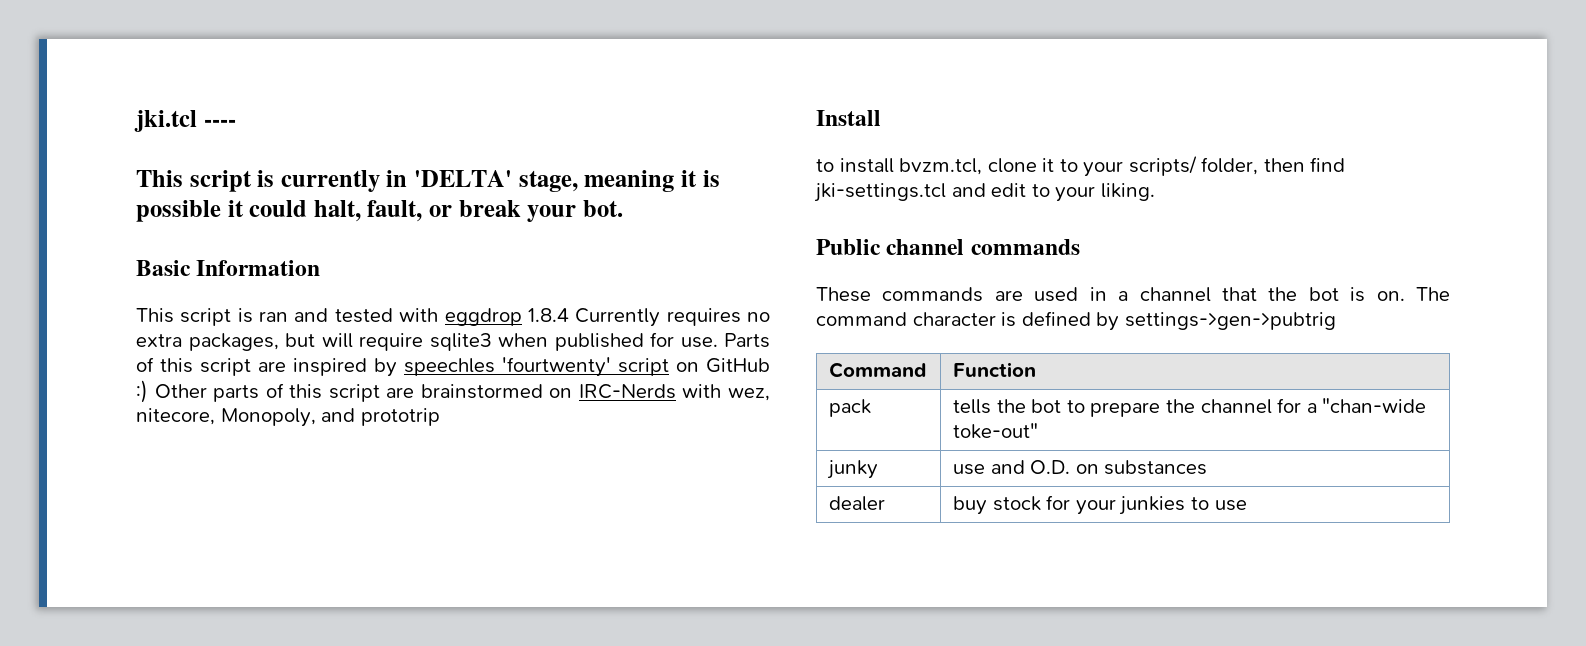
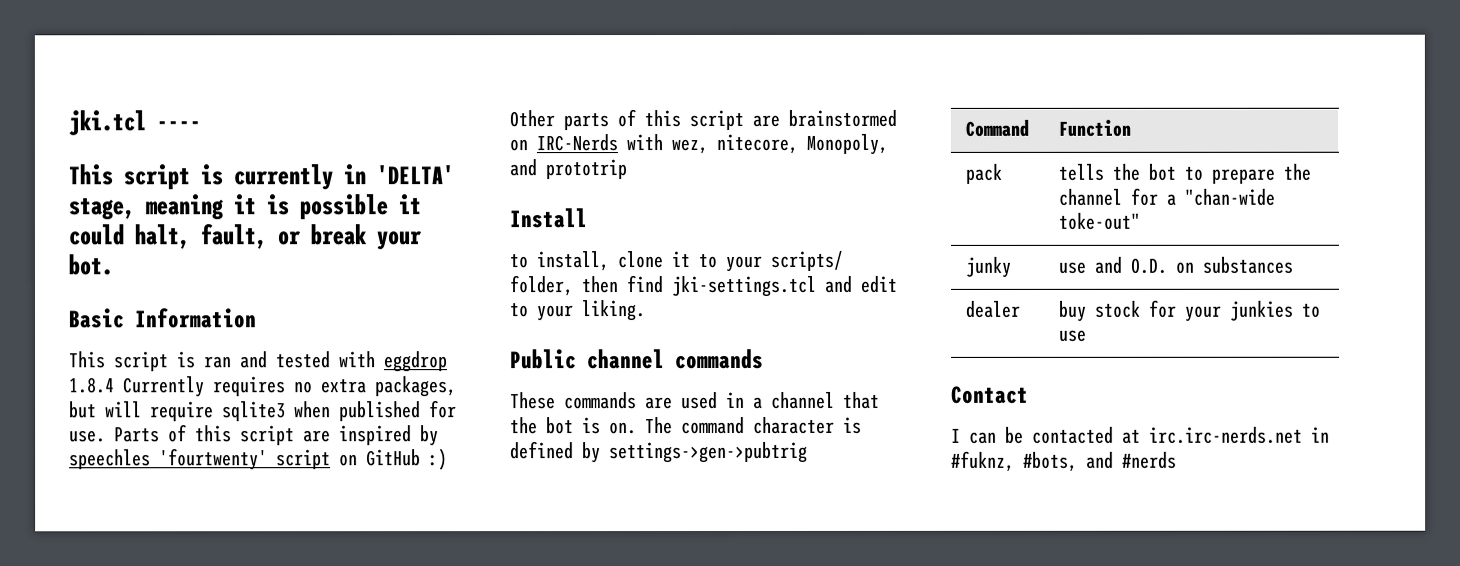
- to install bvzm.tcl, clone it to your scripts/ folder, then find jki-settings.tcl and edit to your liking.
+ to install, clone it to your scripts/ folder, then find jki-settings.tcl and edit to your liking.
+ Contact
+ I can be contacted at irc.irc-nerds.net in #fuknz, #bots, and #nerds

